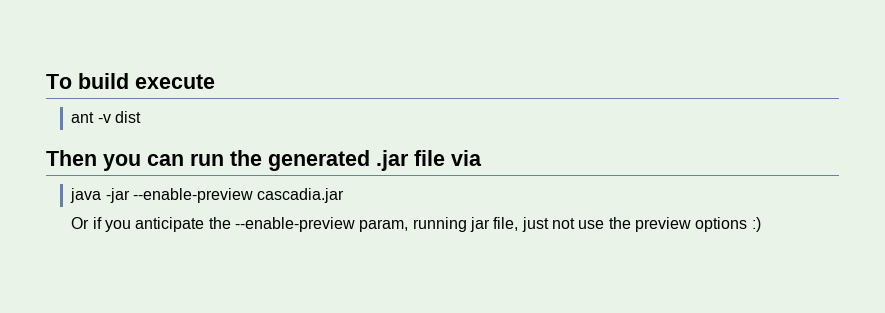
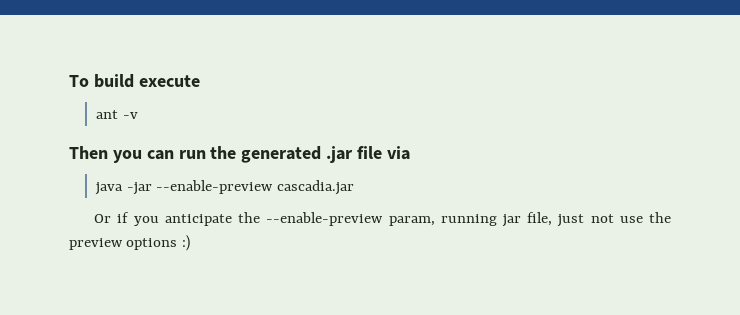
- ant -v dist
+ ant -v

